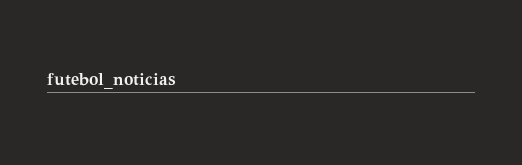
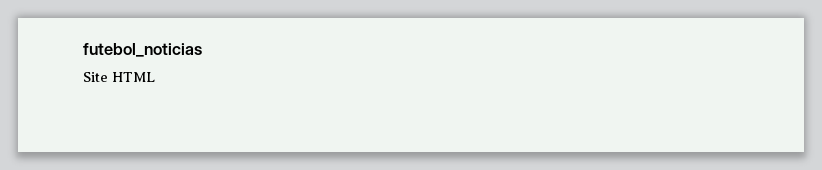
+ Site HTML

